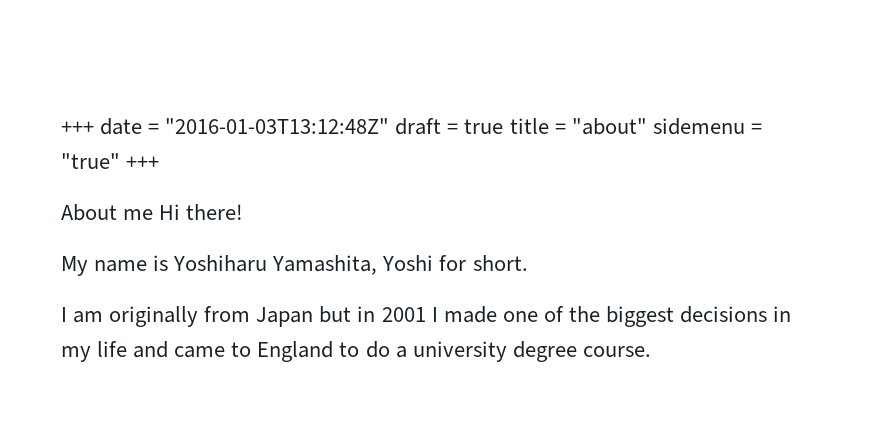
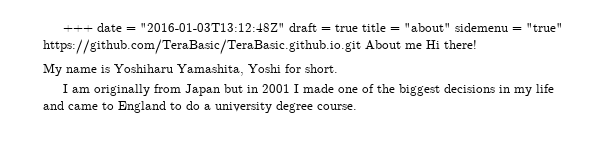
- +++ date = "2016-01-03T13:12:48Z" draft = true title = "about" sidemenu = "true" +++
- About me Hi there!
+ +++ date = "2016-01-03T13:12:48Z" draft = true title = "about" sidemenu = "true" https://github.com/TeraBasic/TeraBasic.github.io.git About me Hi there!

